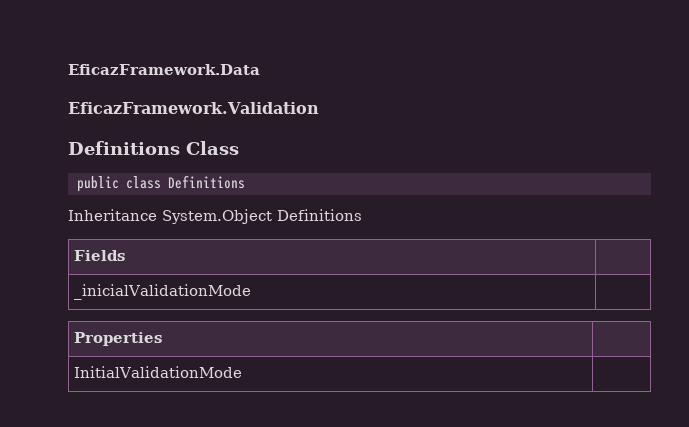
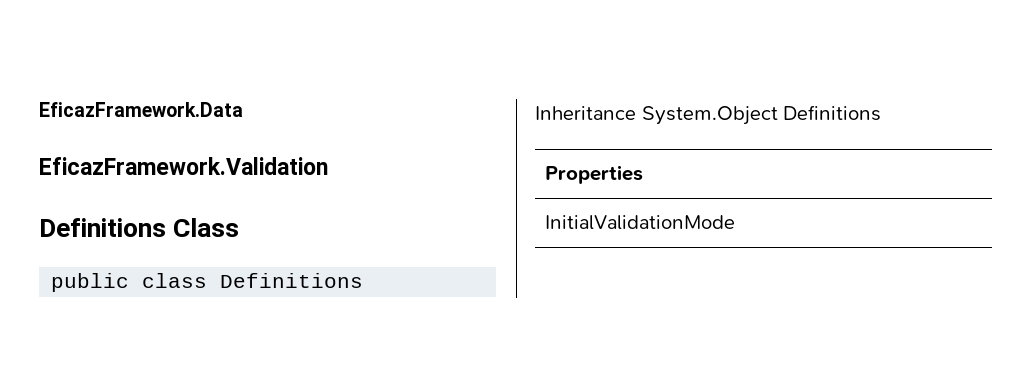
- Fields |
- _inicialValidationMode |

